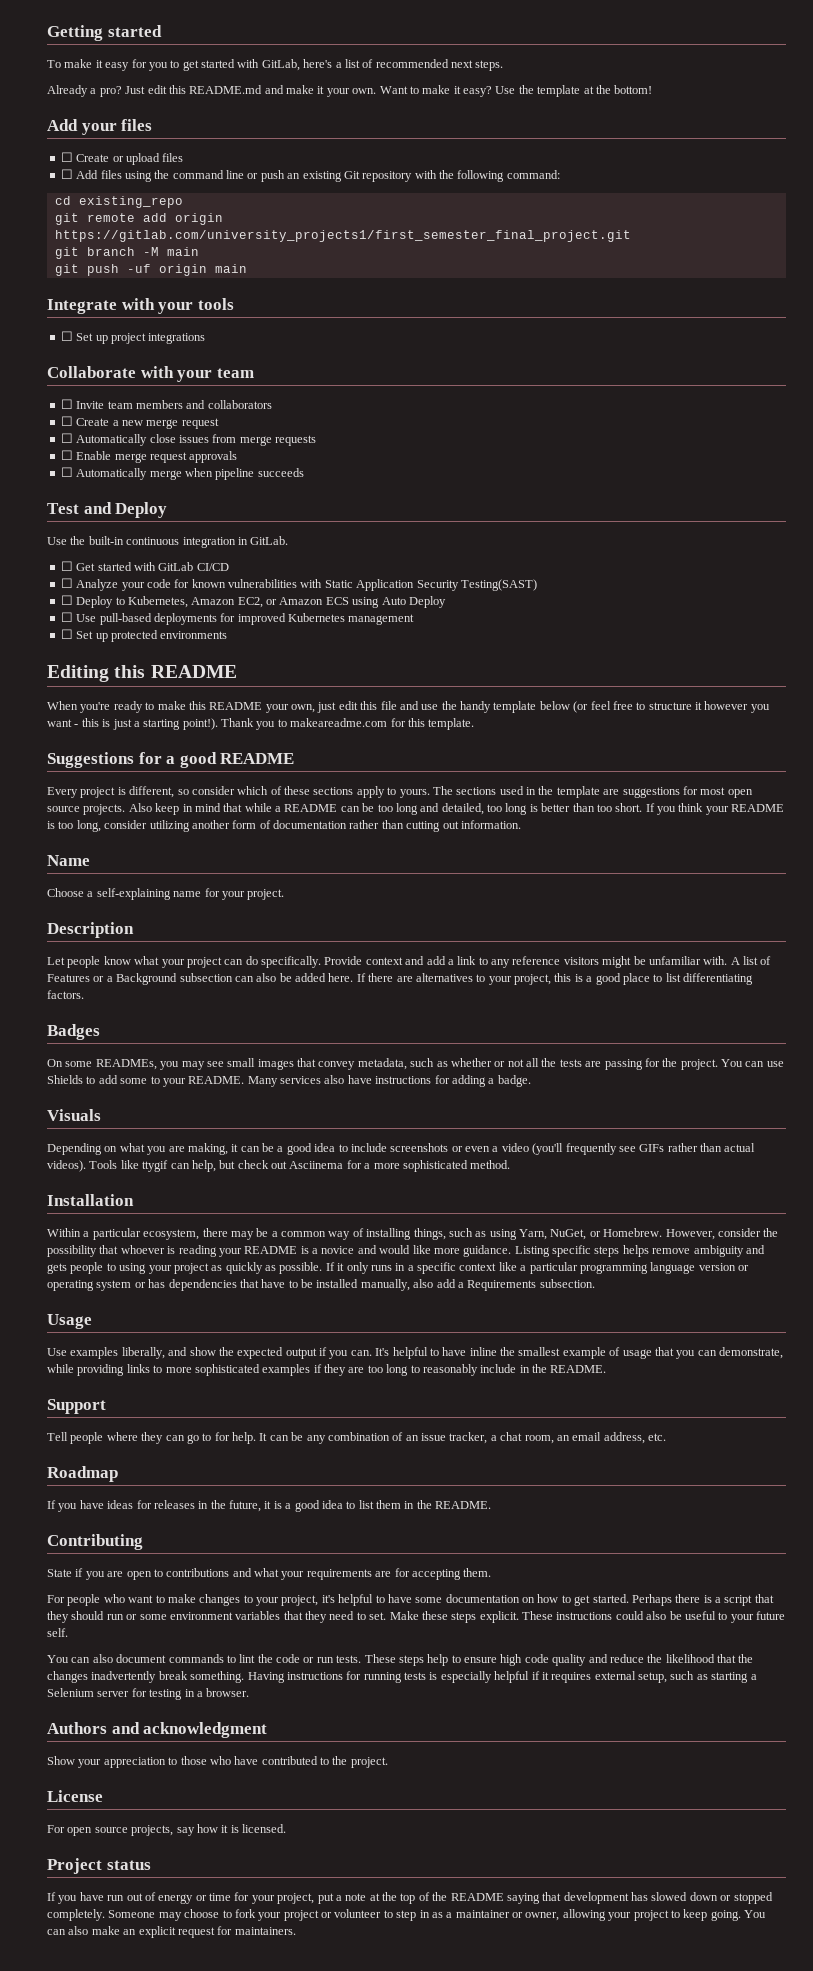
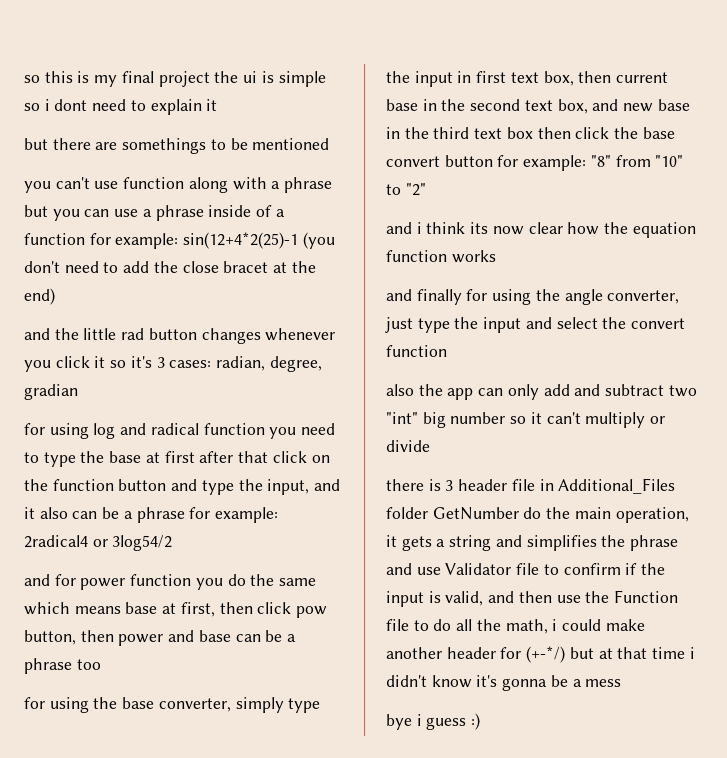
- Getting started
- To make it easy for you to get started with GitLab, here's a list of recommended next steps.
- Already a pro? Just edit this README.md and make it your own. Want to make it easy? Use the template at the bottom!
- Add your files
- ☐ Create or upload files
- ☐ Add files using the command line or push an existing Git repository with the following command:
- cd existing_repo
- git remote add origin https://gitlab.com/university_projects1/first_semester_final_project.git
- git branch -M main
- git push -uf origin main
- Integrate with your tools
- ☐ Set up project integrations
- Collaborate with your team
- ☐ Invite team members and collaborators
- ☐ Create a new merge request
- ☐ Automatically close issues from merge requests
- ☐ Enable merge request approvals
- ☐ Automatically merge when pipeline succeeds
- Test and Deploy
- Use the built-in continuous integration in GitLab.
- ☐ Get started with GitLab CI/CD
- ☐ Analyze your code for known vulnerabilities with Static Application Security Testing(SAST)
- ☐ Deploy to Kubernetes, Amazon EC2, or Amazon ECS using Auto Deploy
- ☐ Use pull-based deployments for improved Kubernetes management
- ☐ Set up protected environments
- Editing this README
- When you're ready to make this README your own, just edit this file and use the handy template below (or feel free to structure it however you want - this is just a starting point!). Thank you to makeareadme.com for this template.
- Suggestions for a good README
- Every project is different, so consider which of these sections apply to yours. The sections used in the template are suggestions for most open source projects. Also keep in mind that while a README can be too long and detailed, too long is better than too short. If you think your README is too long, consider utilizing another form of documentation rather than cutting out information.
- Name
- Choose a self-explaining name for your project.
- Description
- Let people know what your project can do specifically. Provide context and add a link to any reference visitors might be unfamiliar with. A list of Features or a Background subsection can also be added here. If there are alternatives to your project, this is a good place to list differentiating factors.
- Badges
- On some READMEs, you may see small images that convey metadata, such as whether or not all the tests are passing for the project. You can use Shields to add some to your README. Many services also have instructions for adding a badge.
- Visuals
- Depending on what you are making, it can be a good idea to include screenshots or even a video (you'll frequently see GIFs rather than actual videos). Tools like ttygif can help, but check out Asciinema for a more sophisticated method.
- Installation
- Within a particular ecosystem, there may be a common way of installing things, such as using Yarn, NuGet, or Homebrew. However, consider the possibility that whoever is reading your README is a novice and would like more guidance. Listing specific steps helps remove ambiguity and gets people to using your project as quickly as possible. If it only runs in a specific context like a particular programming language version or operating system or has dependencies that have to be installed manually, also add a Requirements subsection.
- Usage
- Use examples liberally, and show the expected output if you can. It's helpful to have inline the smallest example of usage that you can demonstrate, while providing links to more sophisticated examples if they are too long to reasonably include in the README.
- Support
- Tell people where they can go to for help. It can be any combination of an issue tracker, a chat room, an email address, etc.
- Roadmap
- If you have ideas for releases in the future, it is a good idea to list them in the README.
- Contributing
- State if you are open to contributions and what your requirements are for accepting them.
- For people who want to make changes to your project, it's helpful to have some documentation on how to get started. Perhaps there is a script that they should run or some environment variables that they need to set. Make these steps explicit. These instructions could also be useful to your future self.
- You can also document commands to lint the code or run tests. These steps help to ensure high code quality and reduce the likelihood that the changes inadvertently break something. Having instructions for running tests is especially helpful if it requires external setup, such as starting a Selenium server for testing in a browser.
- Authors and acknowledgment
- Show your appreciation to those who have contributed to the project.
- License
- For open source projects, say how it is licensed.
- Project status
- If you have run out of energy or time for your project, put a note at the top of the README saying that development has slowed down or stopped completely. Someone may choose to fork your project or volunteer to step in as a maintainer or owner, allowing your project to keep going. You can also make an explicit request for maintainers.
+ so this is my final project the ui is simple so i dont need to explain it
+ but there are somethings to be mentioned
+ you can't use function along with a phrase but you can use a phrase inside of a function for example: sin(12+4*2(25)-1 (you don't need to add the close bracet at the end)
+ and the little rad button changes whenever you click it so it's 3 cases: radian, degree, gradian
+ for using log and radical function you need to type the base at first after that click on the function button and type the input, and it also can be a phrase for example: 2radical4 or 3log54/2
+ and for power function you do the same which means base at first, then click pow button, then power and base can be a phrase too
+ for using the base converter, simply type the input in first text box, then current base in the second text box, and new base in the third text box then click the base convert button for example: "8" from "10" to "2"
+ and i think its now clear how the equation function works
+ and finally for using the angle converter, just type the input and select the convert function
+ also the app can only add and subtract two "int" big number so it can't multiply or divide
+ there is 3 header file in Additional_Files folder GetNumber do the main operation, it gets a string and simplifies the phrase and use Validator file to confirm if the input is valid, and then use the Function file to do all the math, i could make another header for (+-*/) but at that time i didn't know it's gonna be a mess
+ bye i guess :)

